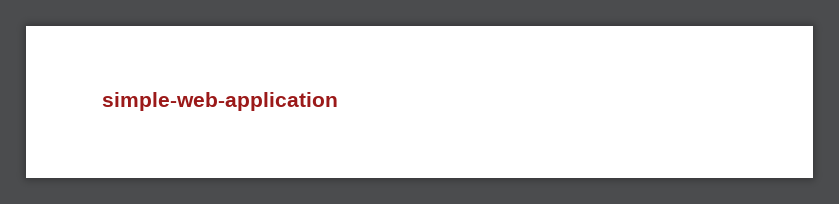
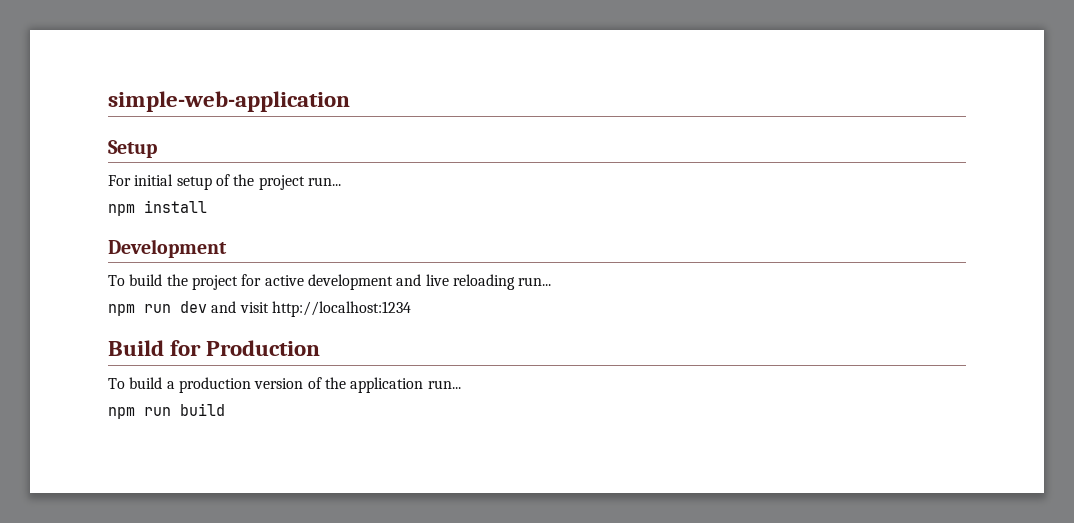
+ Setup
+ For initial setup of the project run...
+ npm install
+ Development
+ To build the project for active development and live reloading run...
+ npm run dev and visit http://localhost:1234
+ Build for Production
+ To build a production version of the application run...
+ npm run build

